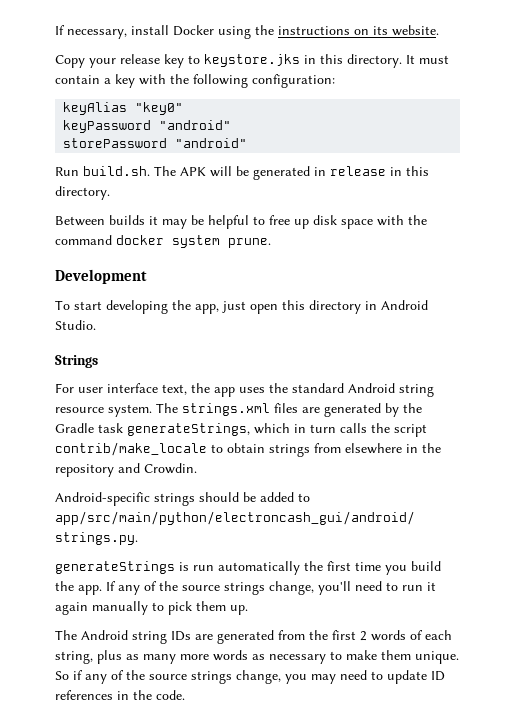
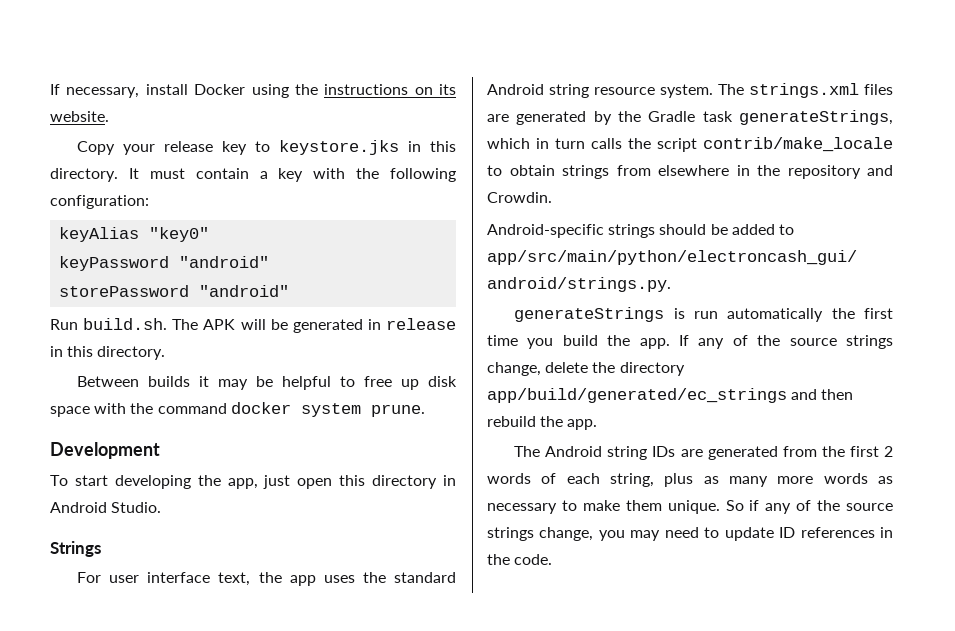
- If any of the source strings change, you'll need to run it again manually to pick them up.
+ If any of the source strings change, delete the directory app/build/generated/ec_strings and then rebuild the app.

